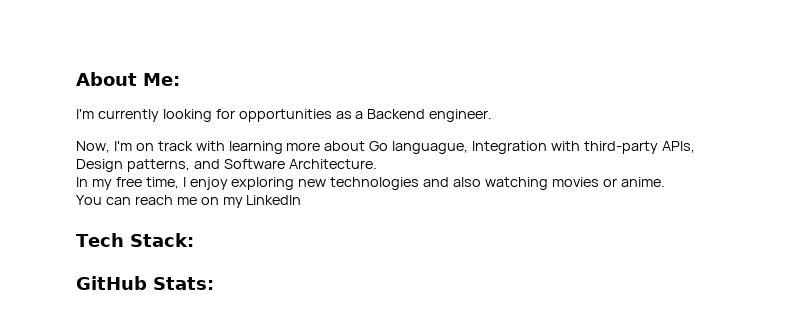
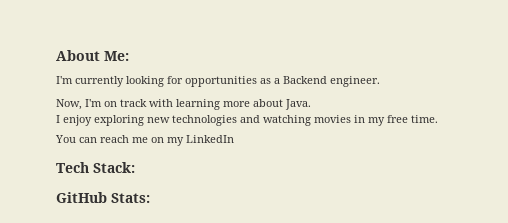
- Now, I'm on track with learning more about Go languague, Integration with third-party APIs, Design patterns, and Software Architecture.
- In my free time, I enjoy exploring new technologies and also watching movies or anime.
+ Now, I'm on track with learning more about Java.
+ I enjoy exploring new technologies and watching movies in my free time.

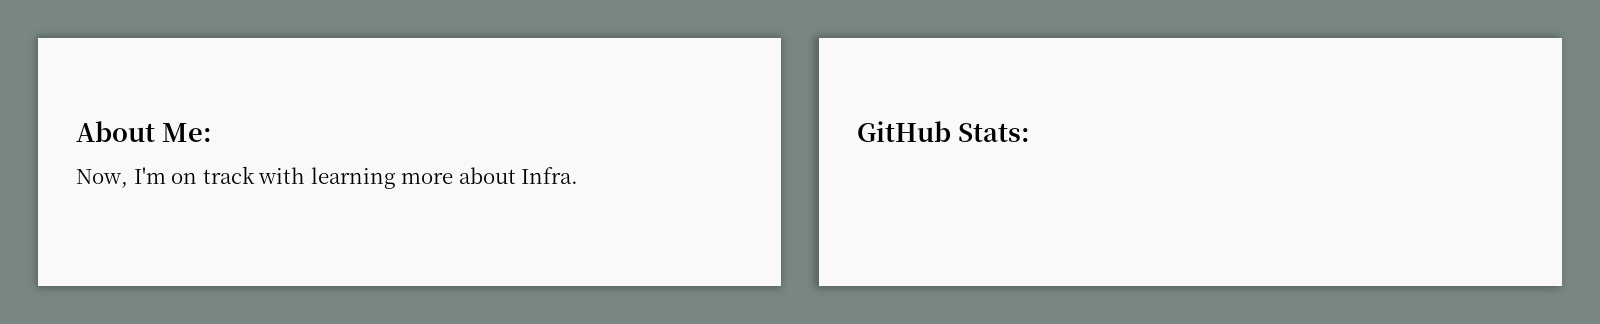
- I'm currently looking for opportunities as a Backend engineer.
- Now, I'm on track with learning more about Java.
- I enjoy exploring new technologies and watching movies in my free time.
- You can reach me on my LinkedIn
- Tech Stack:
+ Now, I'm on track with learning more about Infra.

